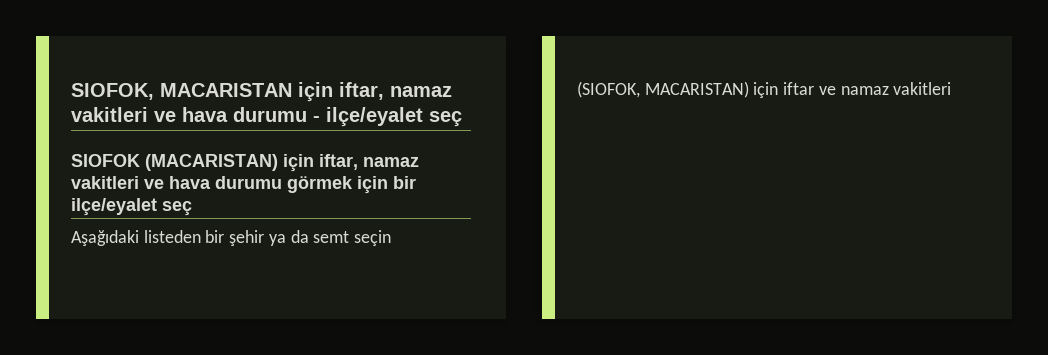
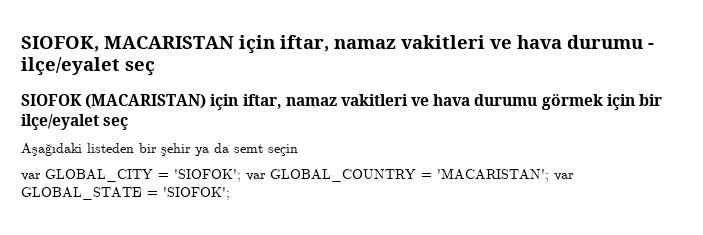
- (SIOFOK, MACARISTAN) için iftar ve namaz vakitleri
+ var GLOBAL_CITY = 'SIOFOK'; var GLOBAL_COUNTRY = 'MACARISTAN'; var GLOBAL_STATE = 'SIOFOK';

